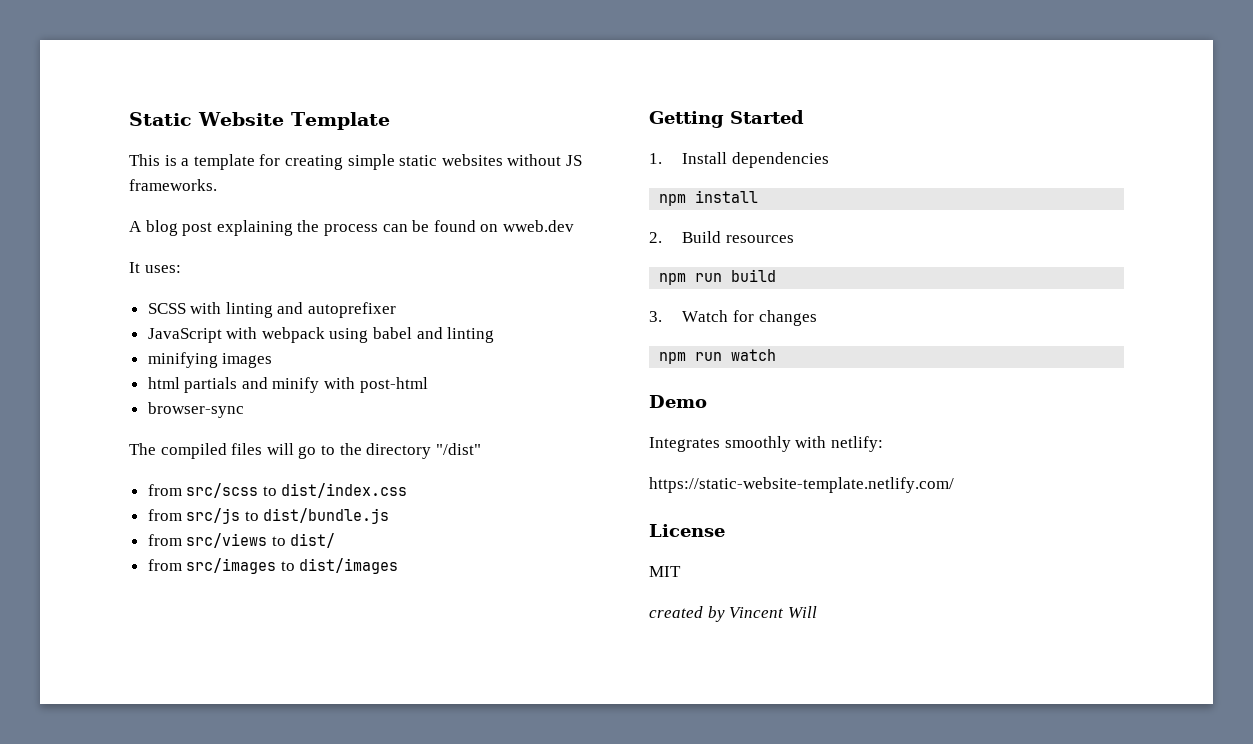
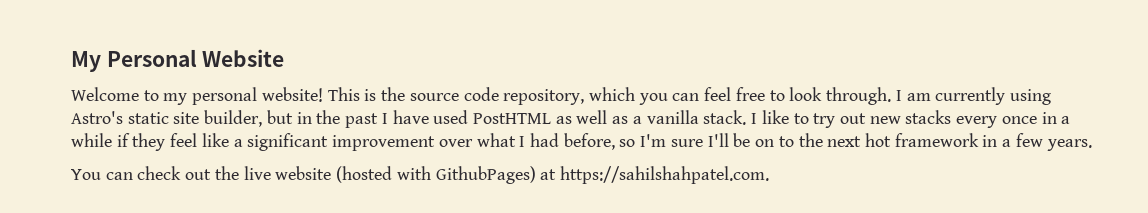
- Static Website Template
- This is a template for creating simple static websites without JS frameworks.
- A blog post explaining the process can be found on wweb.dev
- It uses:
- SCSS with linting and autoprefixer
- JavaScript with webpack using babel and linting
- minifying images
- html partials and minify with post-html
- browser-sync
- The compiled files will go to the directory "/dist"
- from src/scss to dist/index.css
- from src/js to dist/bundle.js
- from src/views to dist/
- from src/images to dist/images
- Getting Started
- 1. Install dependencies
- npm install
- 2. Build resources
- npm run build
- 3. Watch for changes
- npm run watch
- Demo
- Integrates smoothly with netlify:
- https://static-website-template.netlify.com/
- License
- MIT
- created by Vincent Will
+ My Personal Website
+ Welcome to my personal website! This is the source code repository, which you can feel free to look through. I am currently using Astro's static site builder, but in the past I have used PostHTML as well as a vanilla stack. I like to try out new stacks every once in a while if they feel like a significant improvement over what I had before, so I'm sure I'll be on to the next hot framework in a few years.
+ You can check out the live website (hosted with GithubPages) at https://sahilshahpatel.com.

